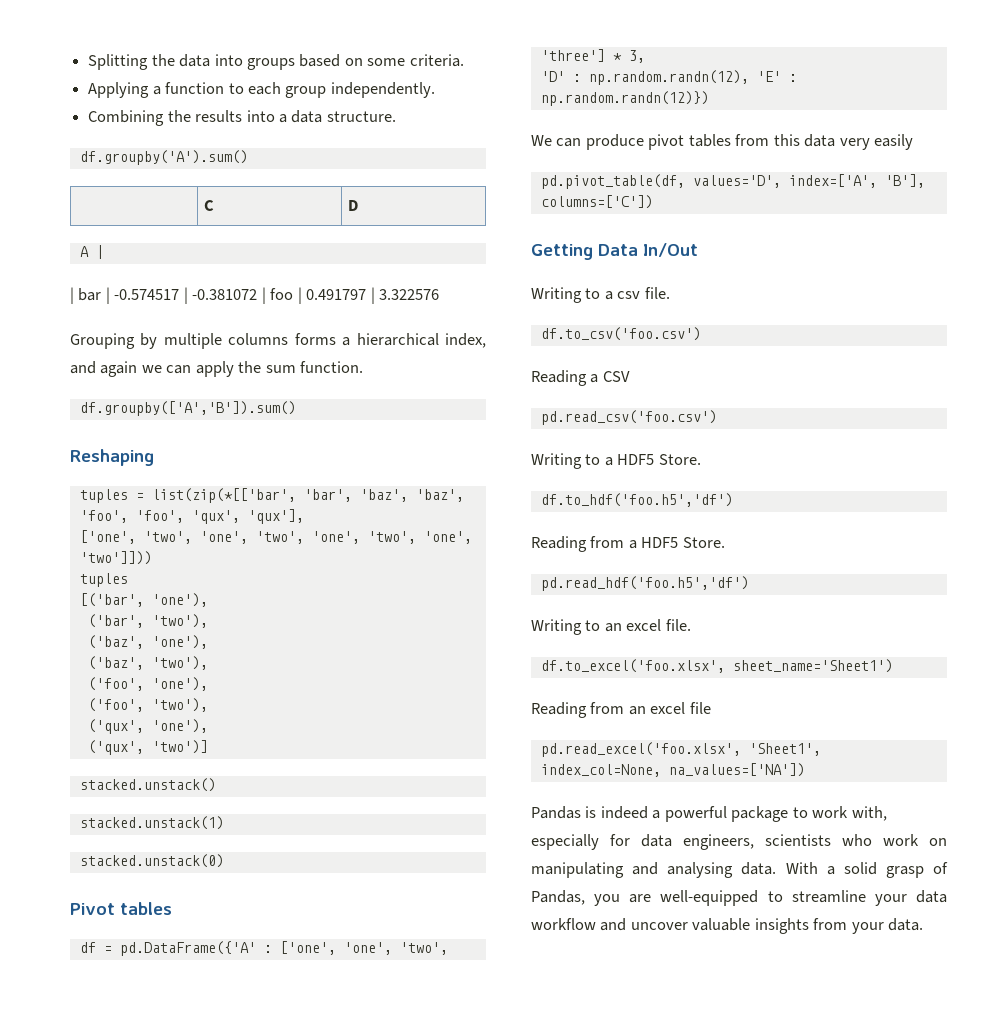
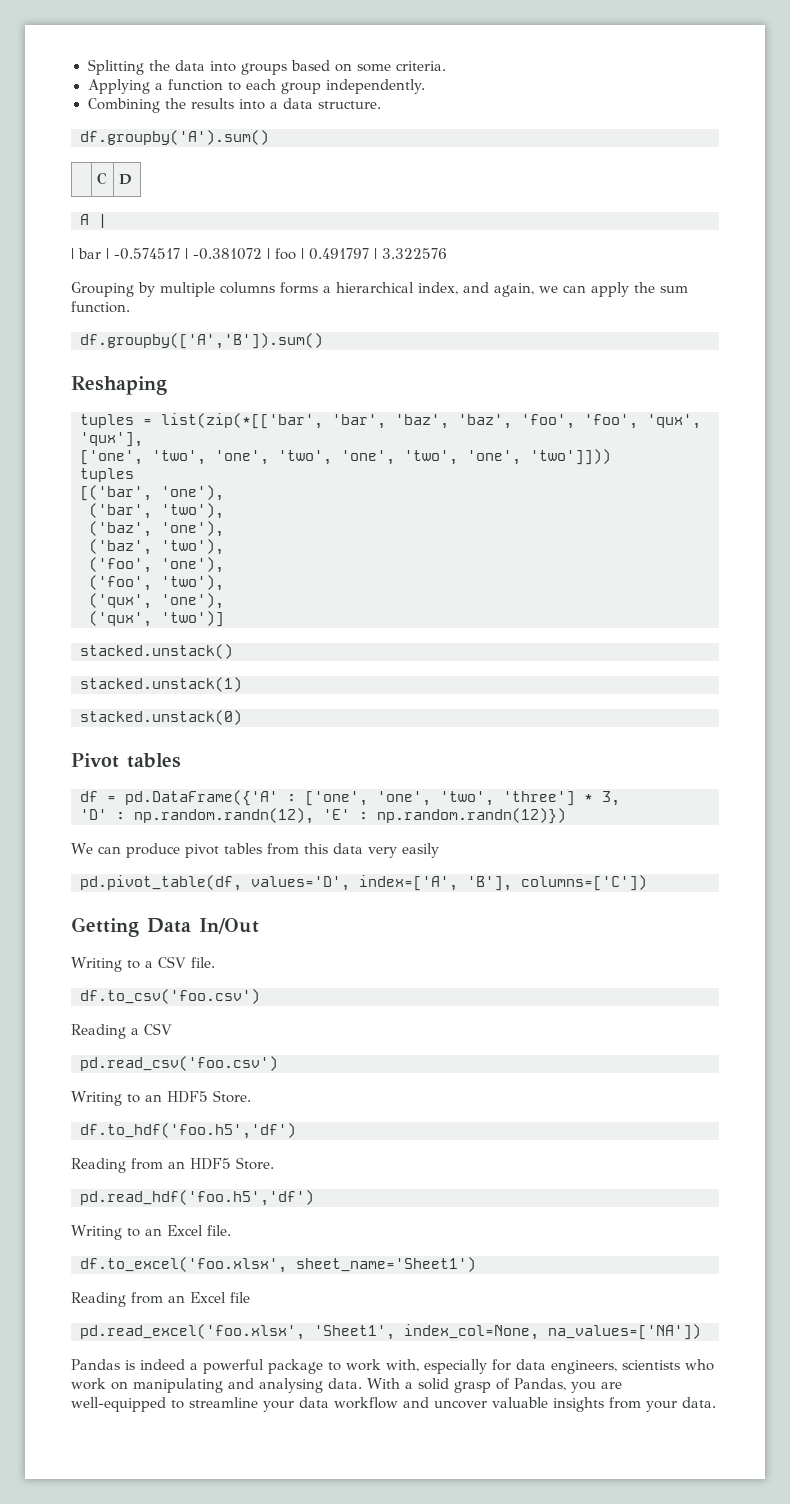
- Grouping by multiple columns forms a hierarchical index, and again we can apply the sum function.
+ Grouping by multiple columns forms a hierarchical index, and again, we can apply the sum function.
- Writing to a csv file.
+ Writing to a CSV file.
- Writing to a HDF5 Store.
+ Writing to an HDF5 Store.
- Reading from a HDF5 Store.
+ Reading from an HDF5 Store.
- Writing to an excel file.
+ Writing to an Excel file.
- Reading from an excel file
+ Reading from an Excel file

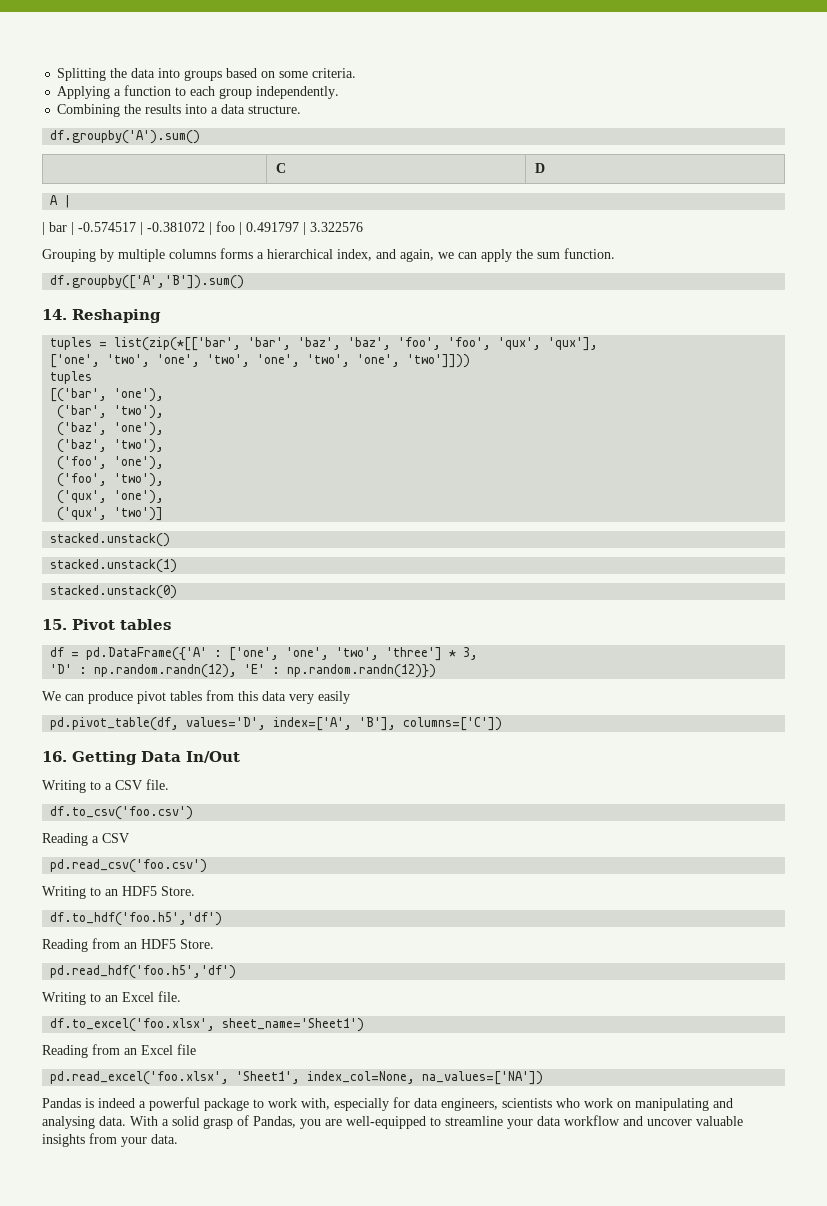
- Reshaping
+ 14. Reshaping
- Pivot tables
+ 15. Pivot tables
- Getting Data In/Out
+ 16. Getting Data In/Out

